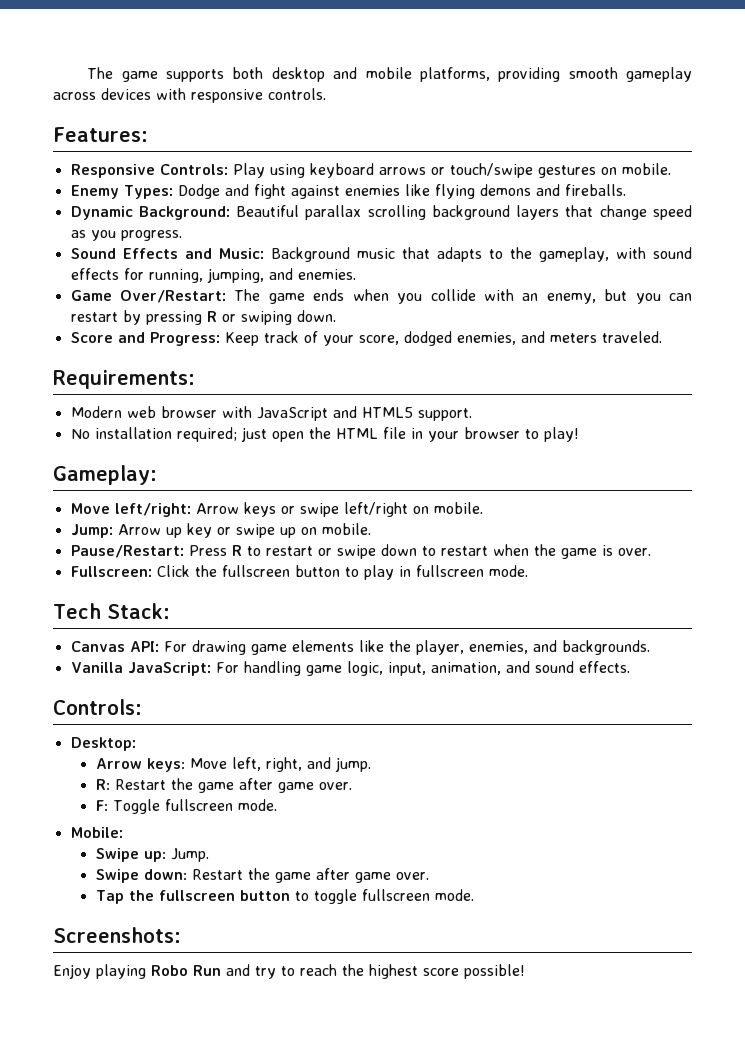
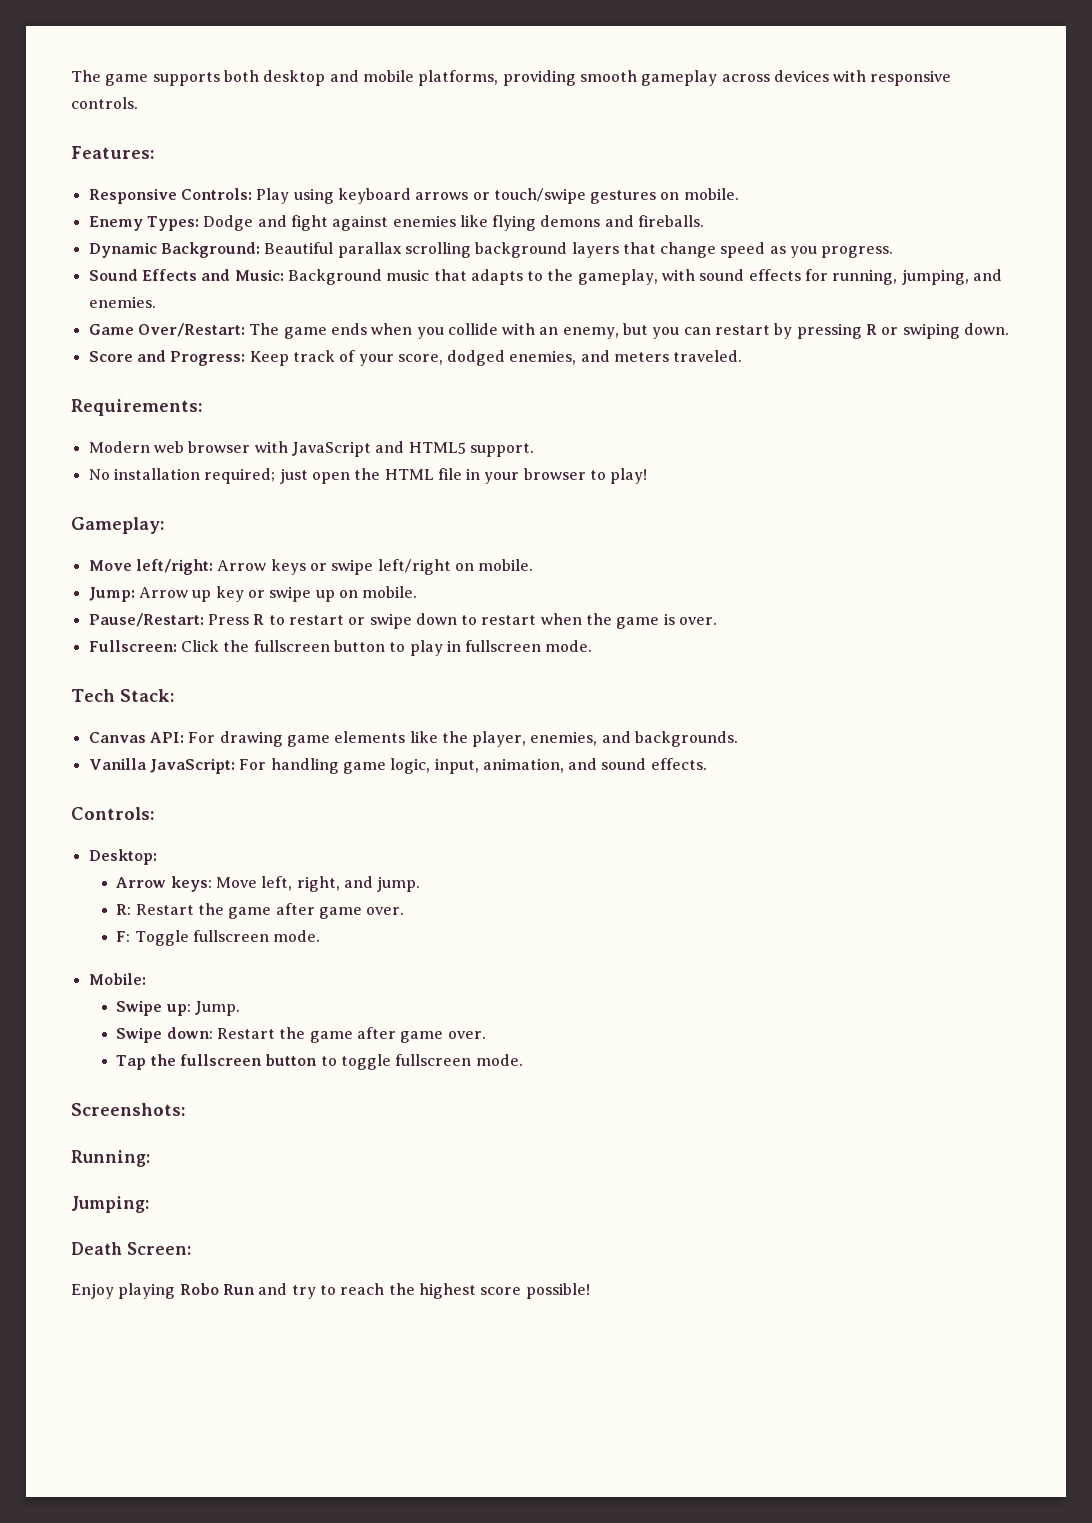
+ Running:
+ Jumping:
+ Death Screen:

